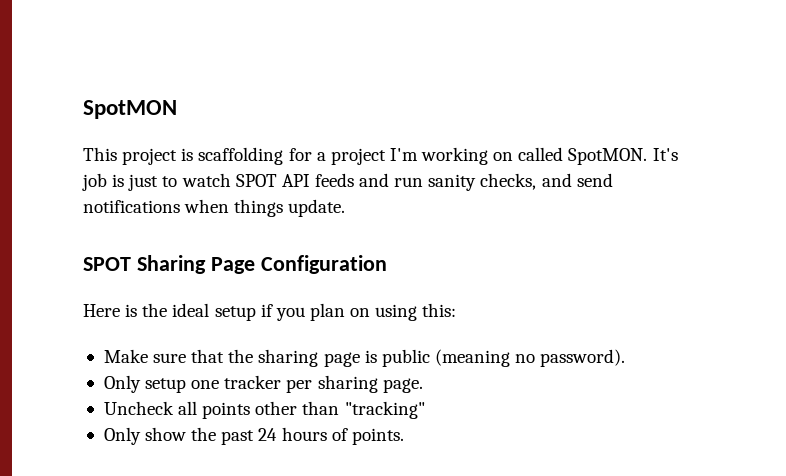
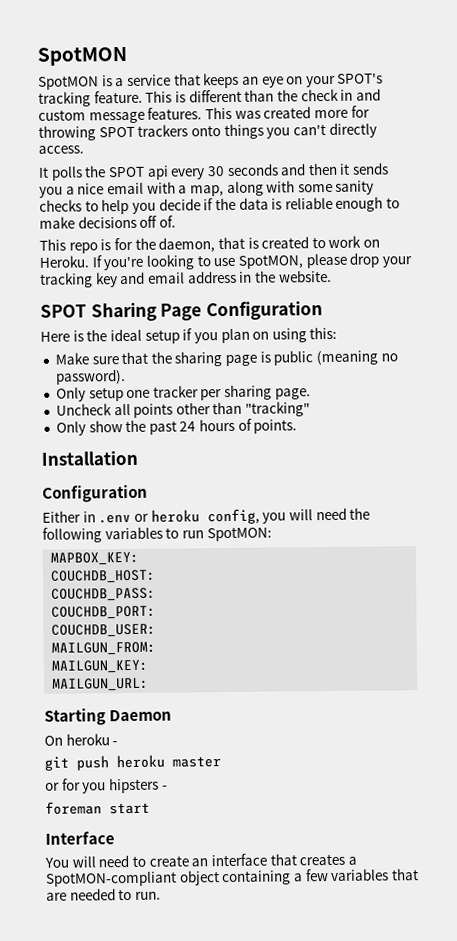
- This project is scaffolding for a project I'm working on called SpotMON. It's job is just to watch SPOT API feeds and run sanity checks, and send notifications when things update.
+ SpotMON is a service that keeps an eye on your SPOT's tracking feature. This is different than the check in and custom message features. This was created more for throwing SPOT trackers onto things you can't directly access.
+ It polls the SPOT api every 30 seconds and then it sends you a nice email with a map, along with some sanity checks to help you decide if the data is reliable enough to make decisions off of.
+ This repo is for the daemon, that is created to work on Heroku. If you're looking to use SpotMON, please drop your tracking key and email address in the website.
+ Installation
+ Configuration
+ Either in .env or heroku config, you will need the following variables to run SpotMON:
+ MAPBOX_KEY:
+ COUCHDB_HOST:
+ COUCHDB_PASS:
+ COUCHDB_PORT:
+ COUCHDB_USER:
+ MAILGUN_FROM:
+ MAILGUN_KEY:
+ MAILGUN_URL:
+ Starting Daemon
+ On heroku -
+ git push heroku master
+ or for you hipsters -
+ foreman start
+ Interface
+ You will need to create an interface that creates a SpotMON-compliant object containing a few variables that are needed to run.

